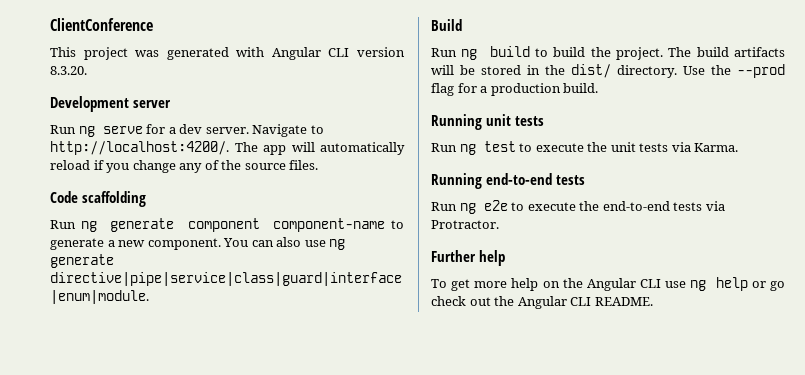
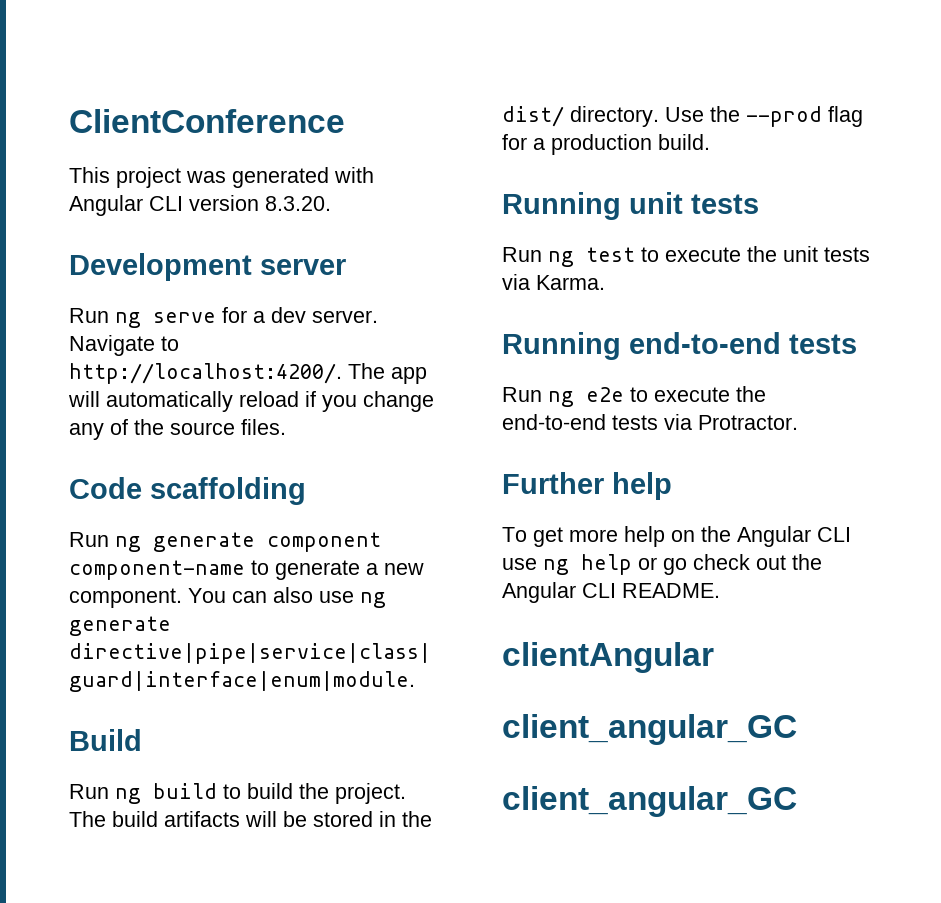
+ clientAngular
+ client_angular_GC
+ client_angular_GC

